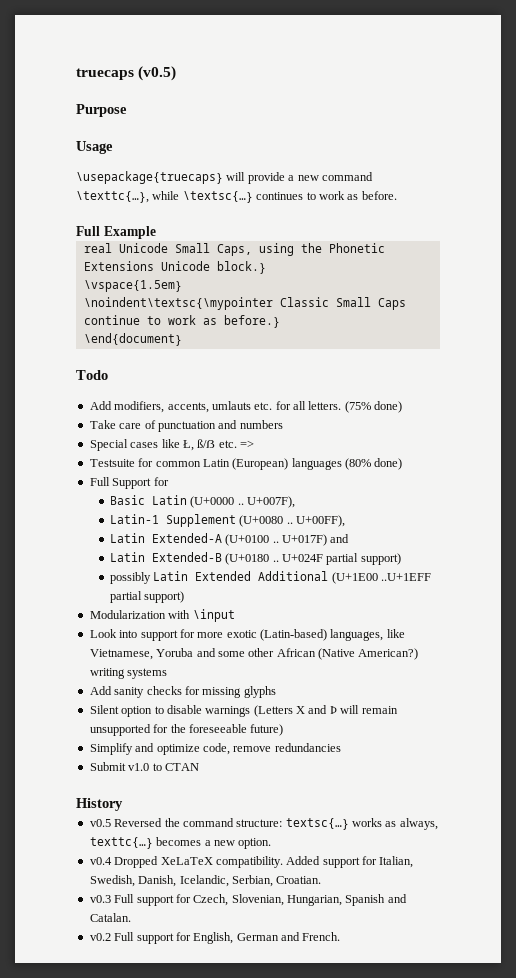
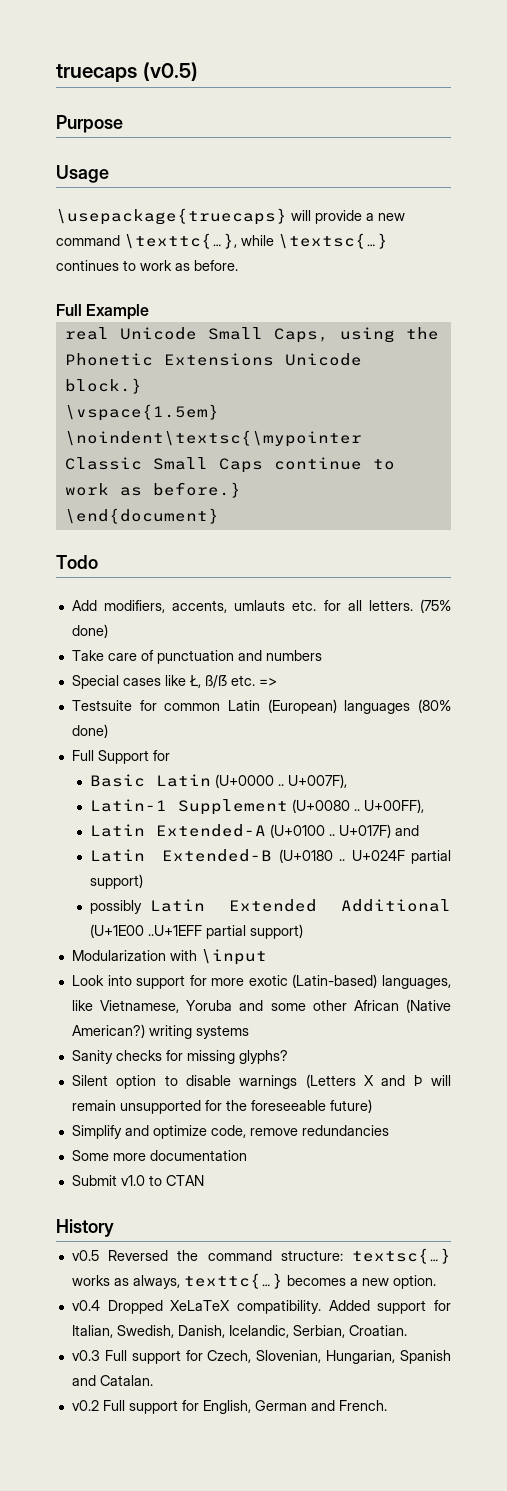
- Add sanity checks for missing glyphs
+ Sanity checks for missing glyphs?
+ Some more documentation

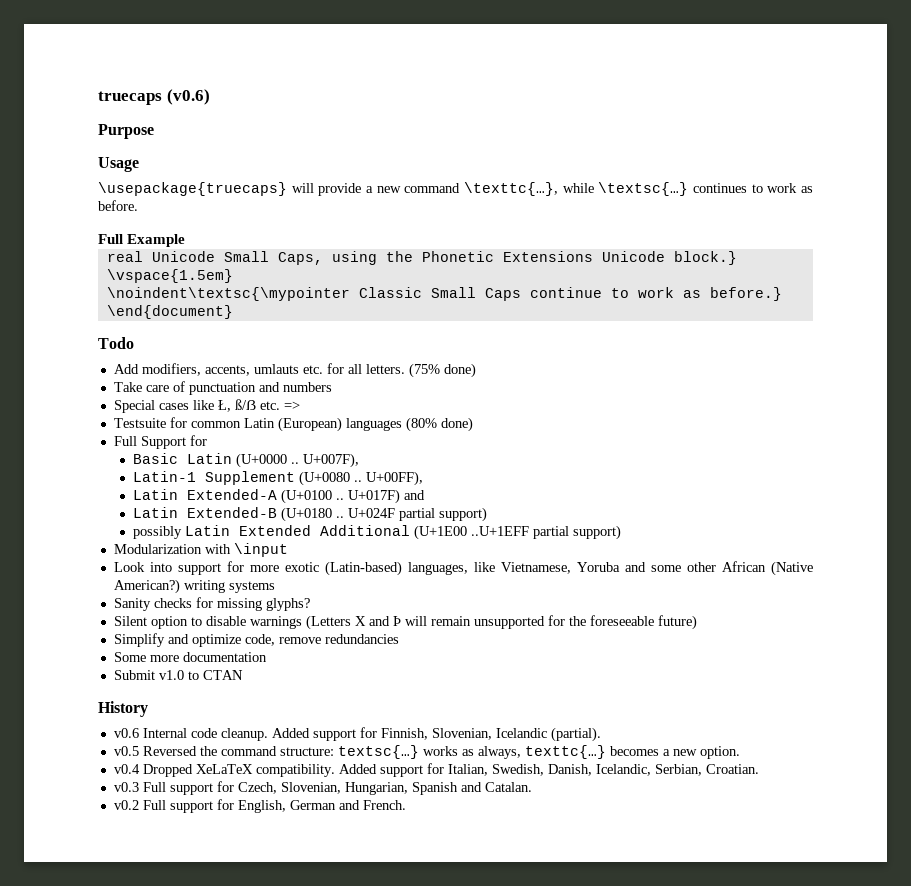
- truecaps (v0.5)
+ truecaps (v0.6)
+ v0.6 Internal code cleanup. Added support for Finnish, Slovenian, Icelandic (partial).

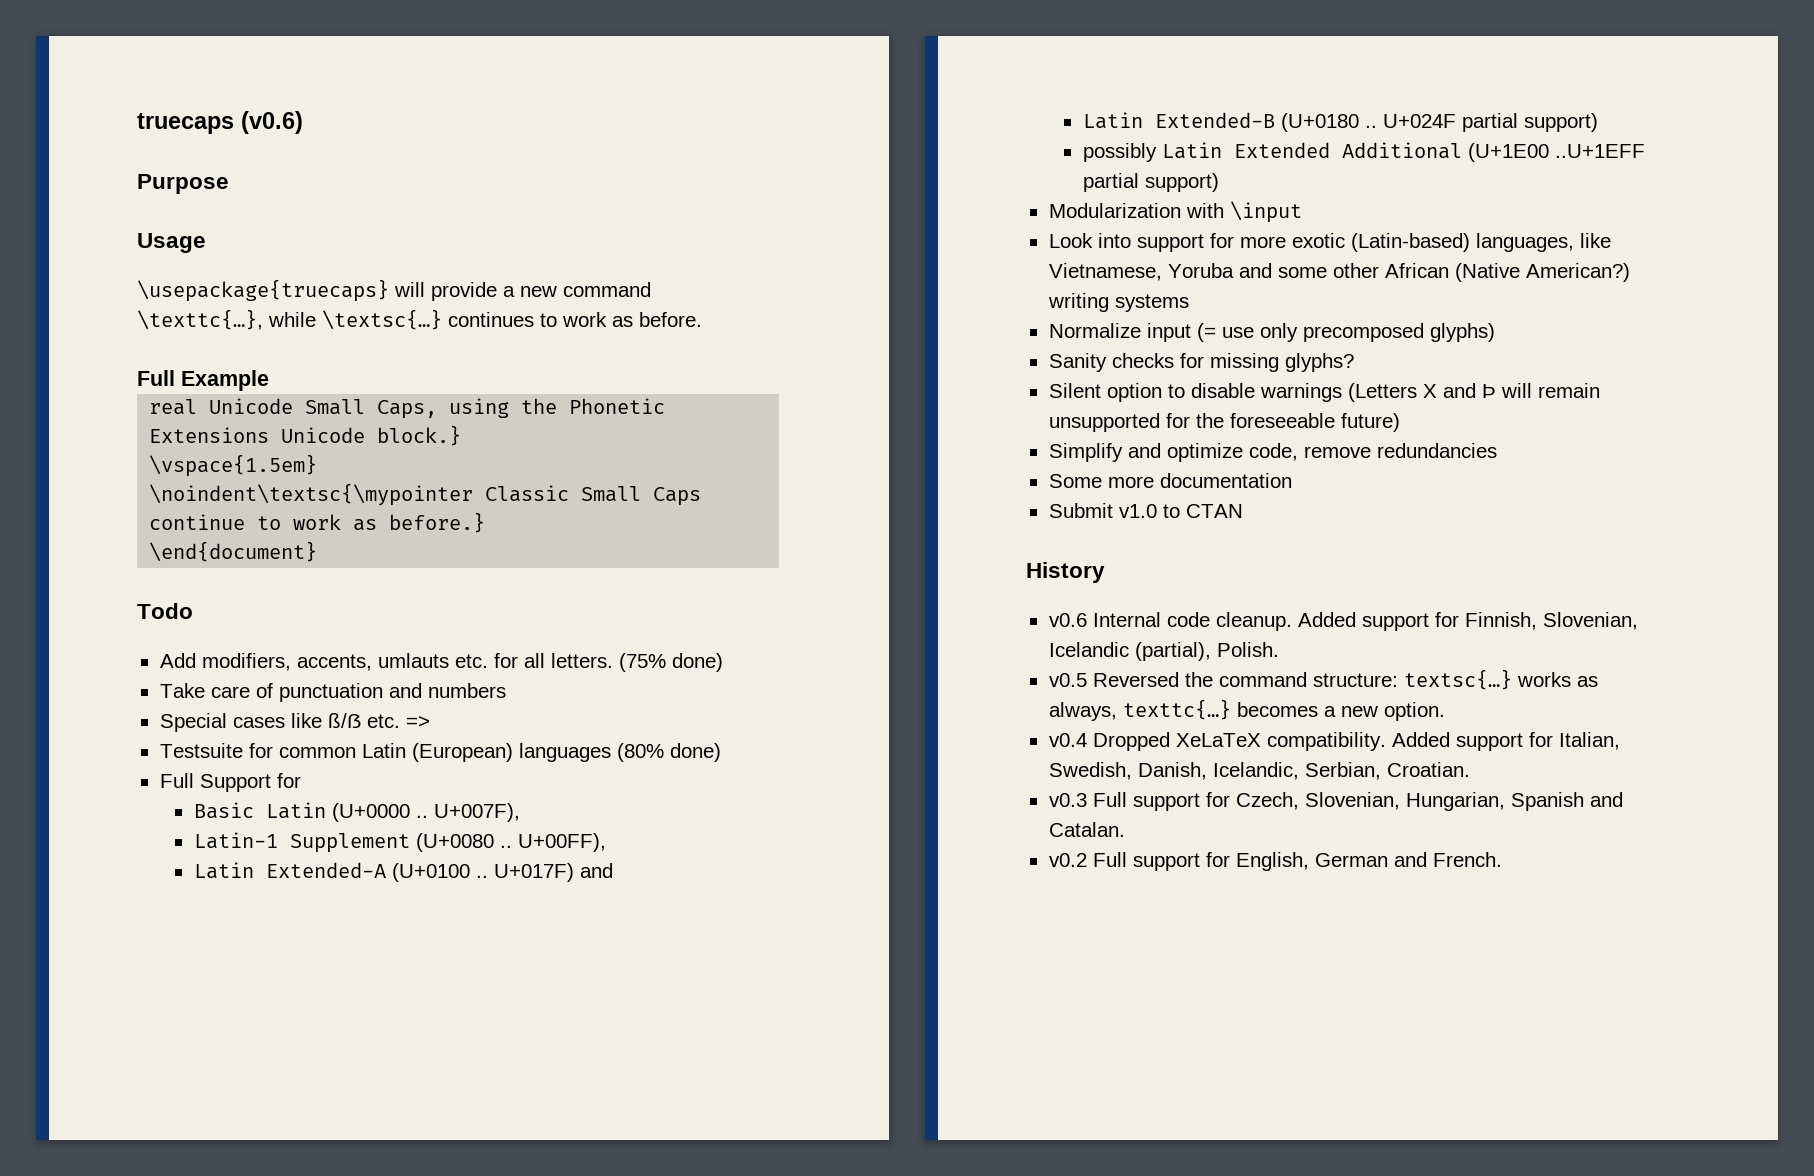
- Special cases like Ł, ß/ẞ etc. =>
+ Special cases like ß/ẞ etc. =>
+ Normalize input (= use only precomposed glyphs)
- Added support for Finnish, Slovenian, Icelandic (partial).
+ Added support for Finnish, Slovenian, Icelandic (partial), Polish.

